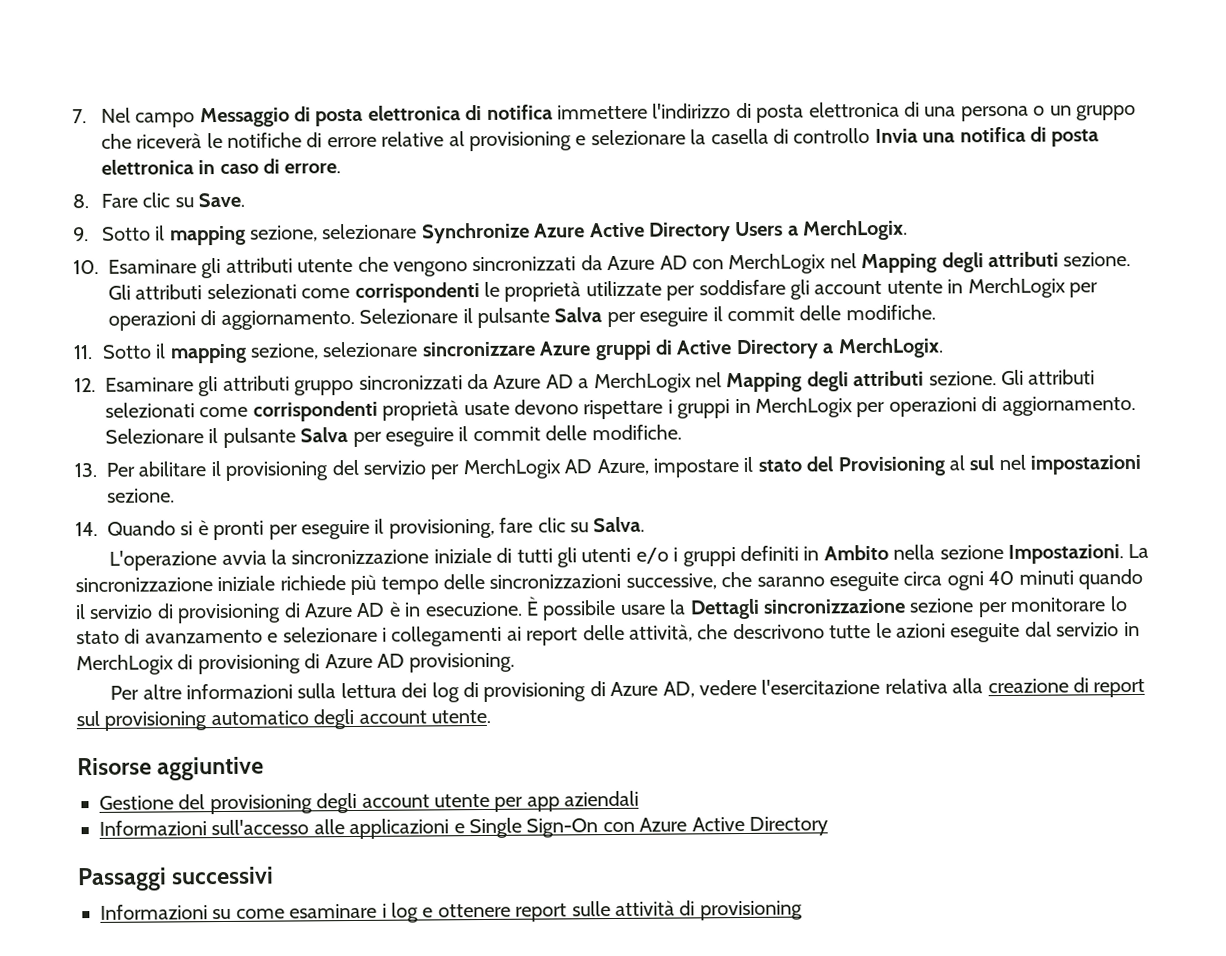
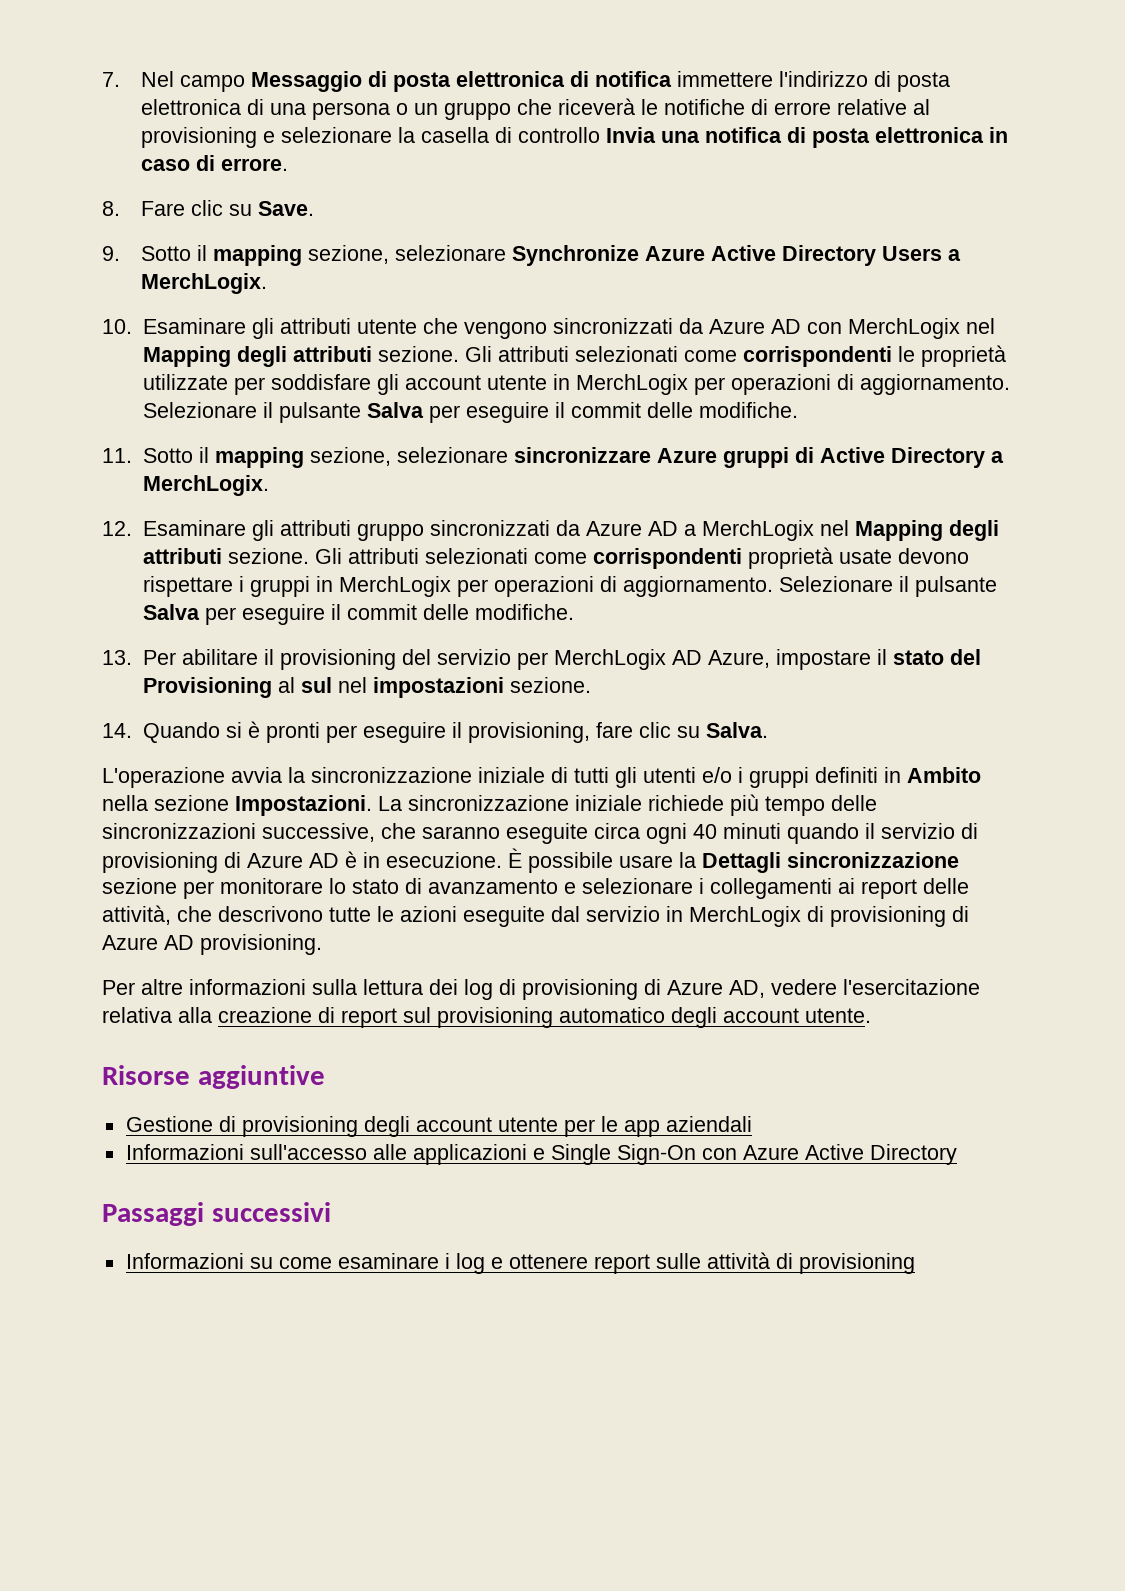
- Gestione del provisioning degli account utente per app aziendali
+ Gestione di provisioning degli account utente per le app aziendali

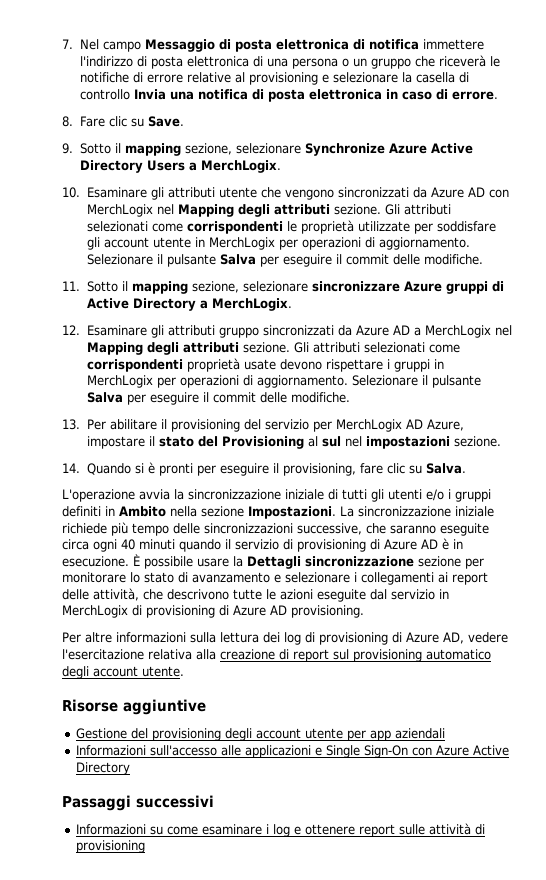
- Gestione di provisioning degli account utente per le app aziendali
+ Gestione del provisioning degli account utente per app aziendali

